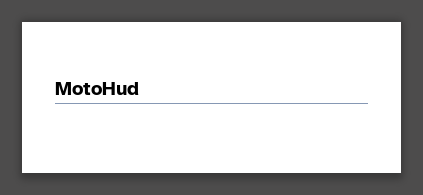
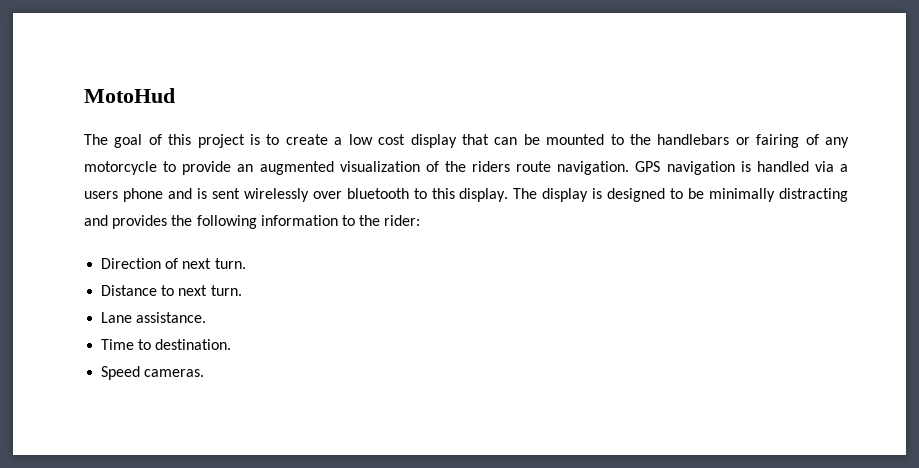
+ The goal of this project is to create a low cost display that can be mounted to the handlebars or fairing of any motorcycle to provide an augmented visualization of the riders route navigation. GPS navigation is handled via a users phone and is sent wirelessly over bluetooth to this display. The display is designed to be minimally distracting and provides the following information to the rider:
+ Direction of next turn.
+ Distance to next turn.
+ Lane assistance.
+ Time to destination.
+ Speed cameras.

